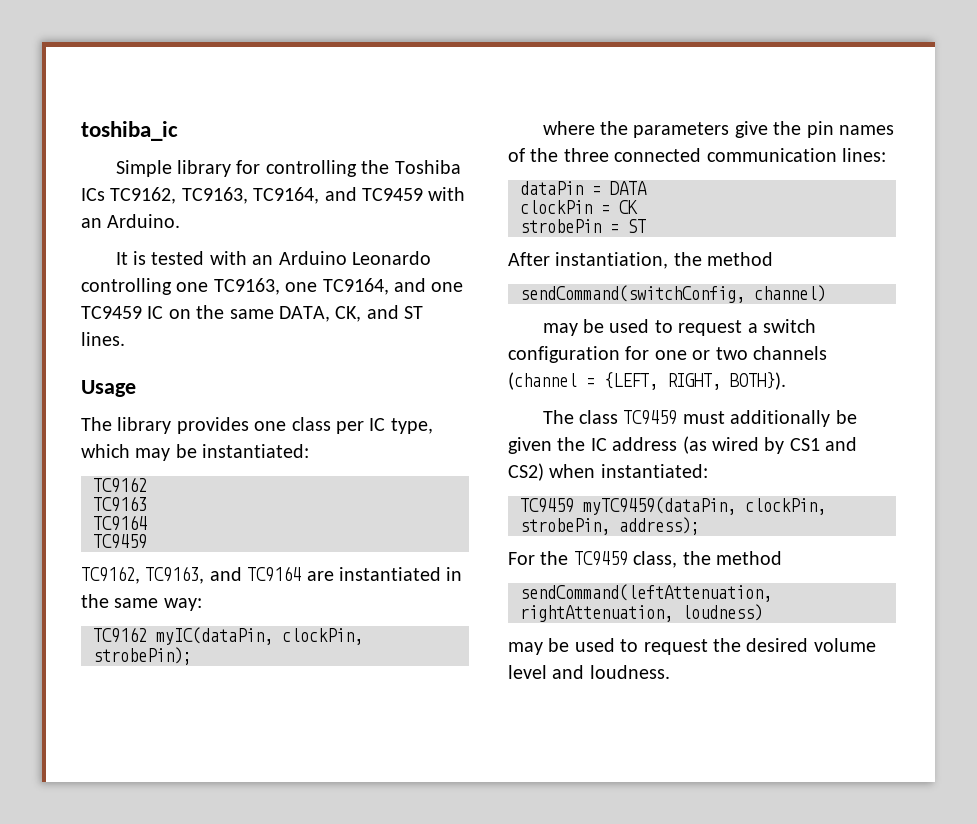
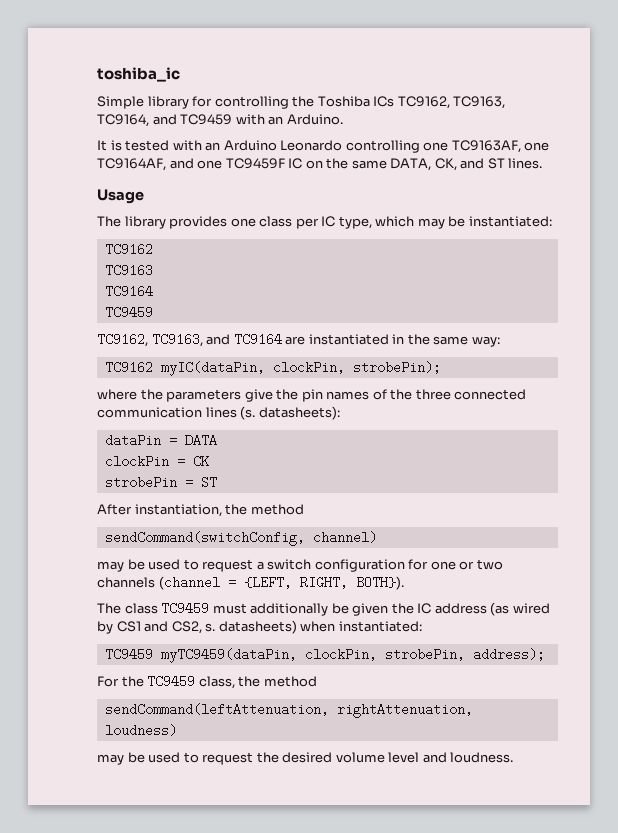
- It is tested with an Arduino Leonardo controlling one TC9163, one TC9164, and one TC9459 IC on the same DATA, CK, and ST lines.
+ It is tested with an Arduino Leonardo controlling one TC9163AF, one TC9164AF, and one TC9459F IC on the same DATA, CK, and ST lines.
- where the parameters give the pin names of the three connected communication lines:
+ where the parameters give the pin names of the three connected communication lines (s. datasheets):
- The class TC9459 must additionally be given the IC address (as wired by CS1 and CS2) when instantiated:
+ The class TC9459 must additionally be given the IC address (as wired by CS1 and CS2, s. datasheets) when instantiated:

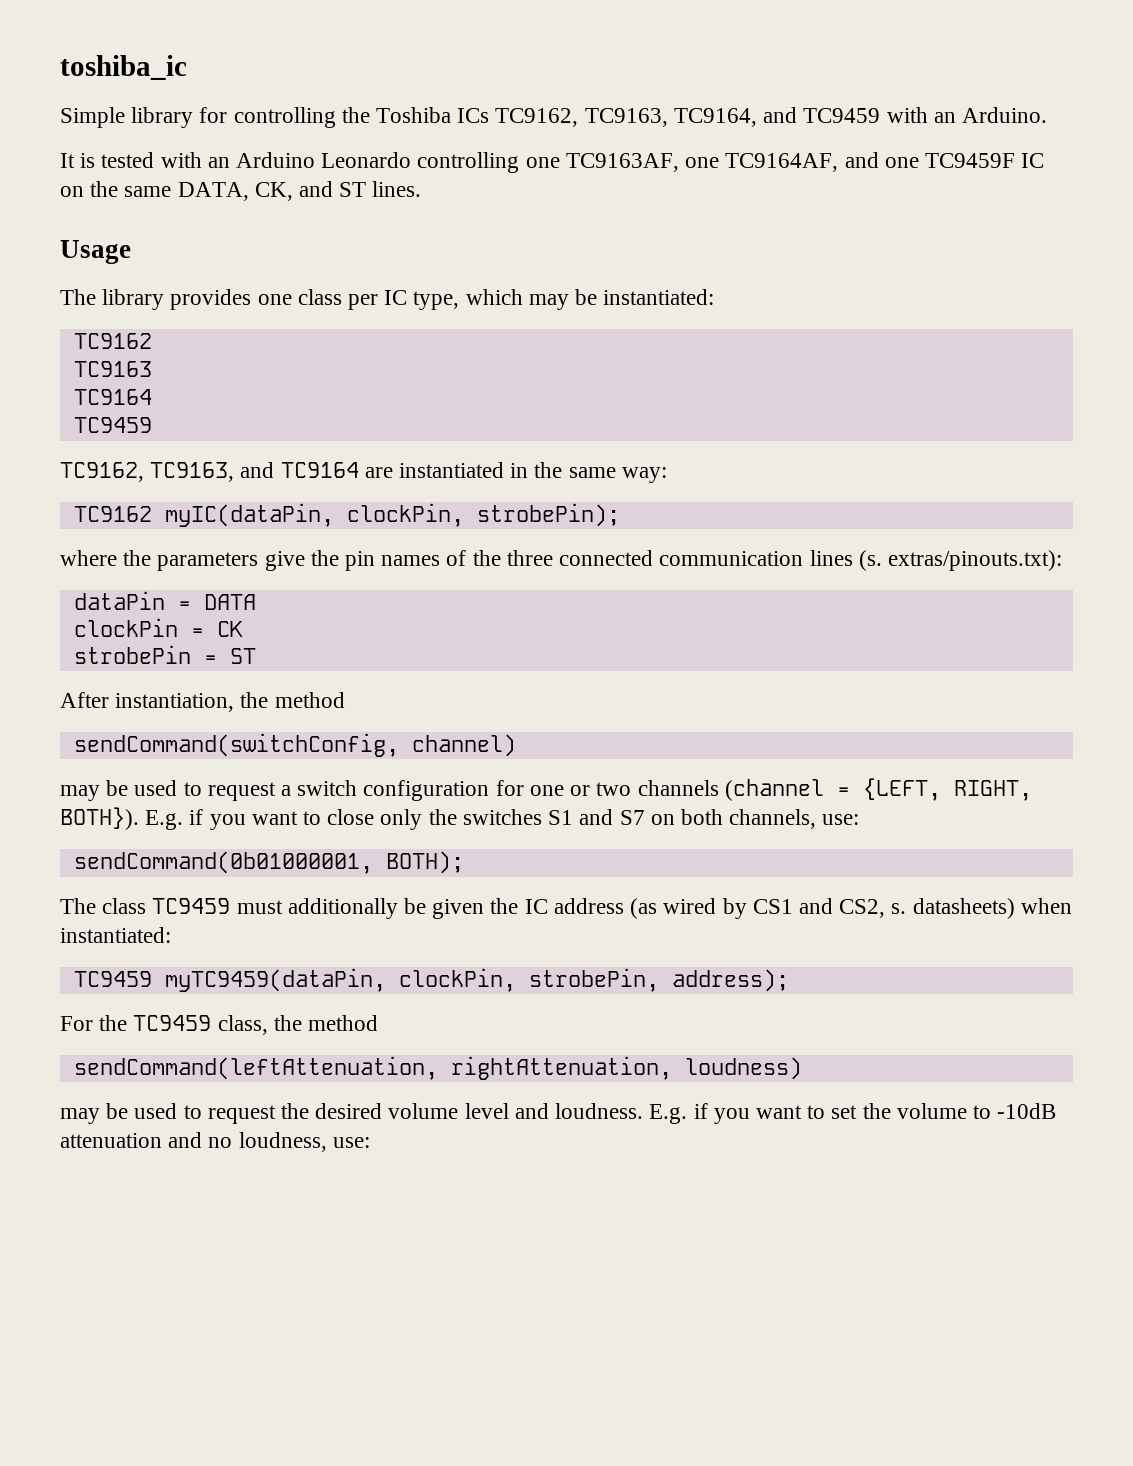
- where the parameters give the pin names of the three connected communication lines (s. datasheets):
+ where the parameters give the pin names of the three connected communication lines (s. extras/pinouts.txt):
+ E.g. if you want to close only the switches S1 and S7 on both channels, use:
+ sendCommand(0b01000001, BOTH);
+ E.g. if you want to set the volume to -10dB attenuation and no loudness, use:

